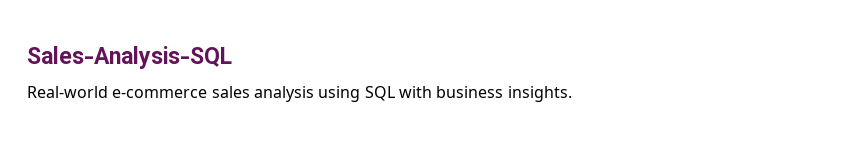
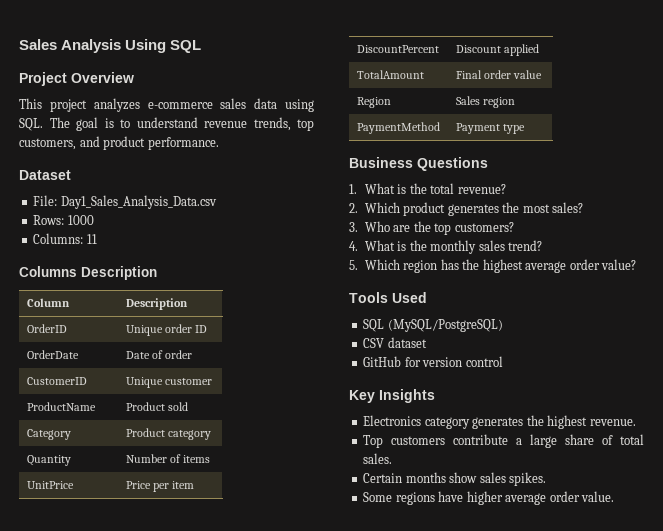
- Sales-Analysis-SQL
- Real-world e-commerce sales analysis using SQL with business insights.
+ Sales Analysis Using SQL
+ Project Overview
+ This project analyzes e-commerce sales data using SQL. The goal is to understand revenue trends, top customers, and product performance.
+ Dataset
+ File: Day1_Sales_Analysis_Data.csv
+ Rows: 1000
+ Columns: 11
+ Columns Description
+ Column | Description
+ OrderID | Unique order ID
+ OrderDate | Date of order
+ CustomerID | Unique customer
+ ProductName | Product sold
+ Category | Product category
+ Quantity | Number of items
+ UnitPrice | Price per item
+ DiscountPercent | Discount applied
+ TotalAmount | Final order value
+ Region | Sales region
+ PaymentMethod | Payment type
+ Business Questions
+ 1. What is the total revenue?
+ 2. Which product generates the most sales?
+ 3. Who are the top customers?
+ 4. What is the monthly sales trend?
+ 5. Which region has the highest average order value?
+ Tools Used
+ SQL (MySQL/PostgreSQL)
+ CSV dataset
+ GitHub for version control
+ Key Insights
+ Electronics category generates the highest revenue.
+ Top customers contribute a large share of total sales.
+ Certain months show sales spikes.
+ Some regions have higher average order value.

